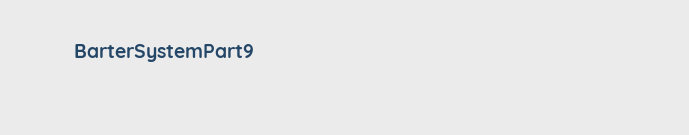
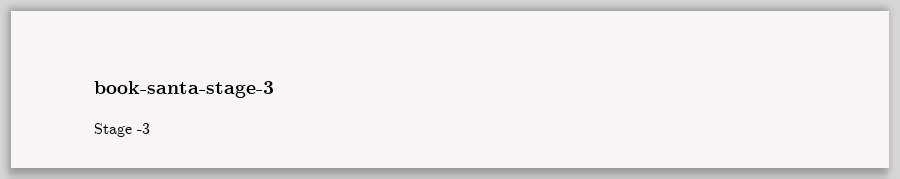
- BarterSystemPart9
+ book-santa-stage-3
+ Stage -3

